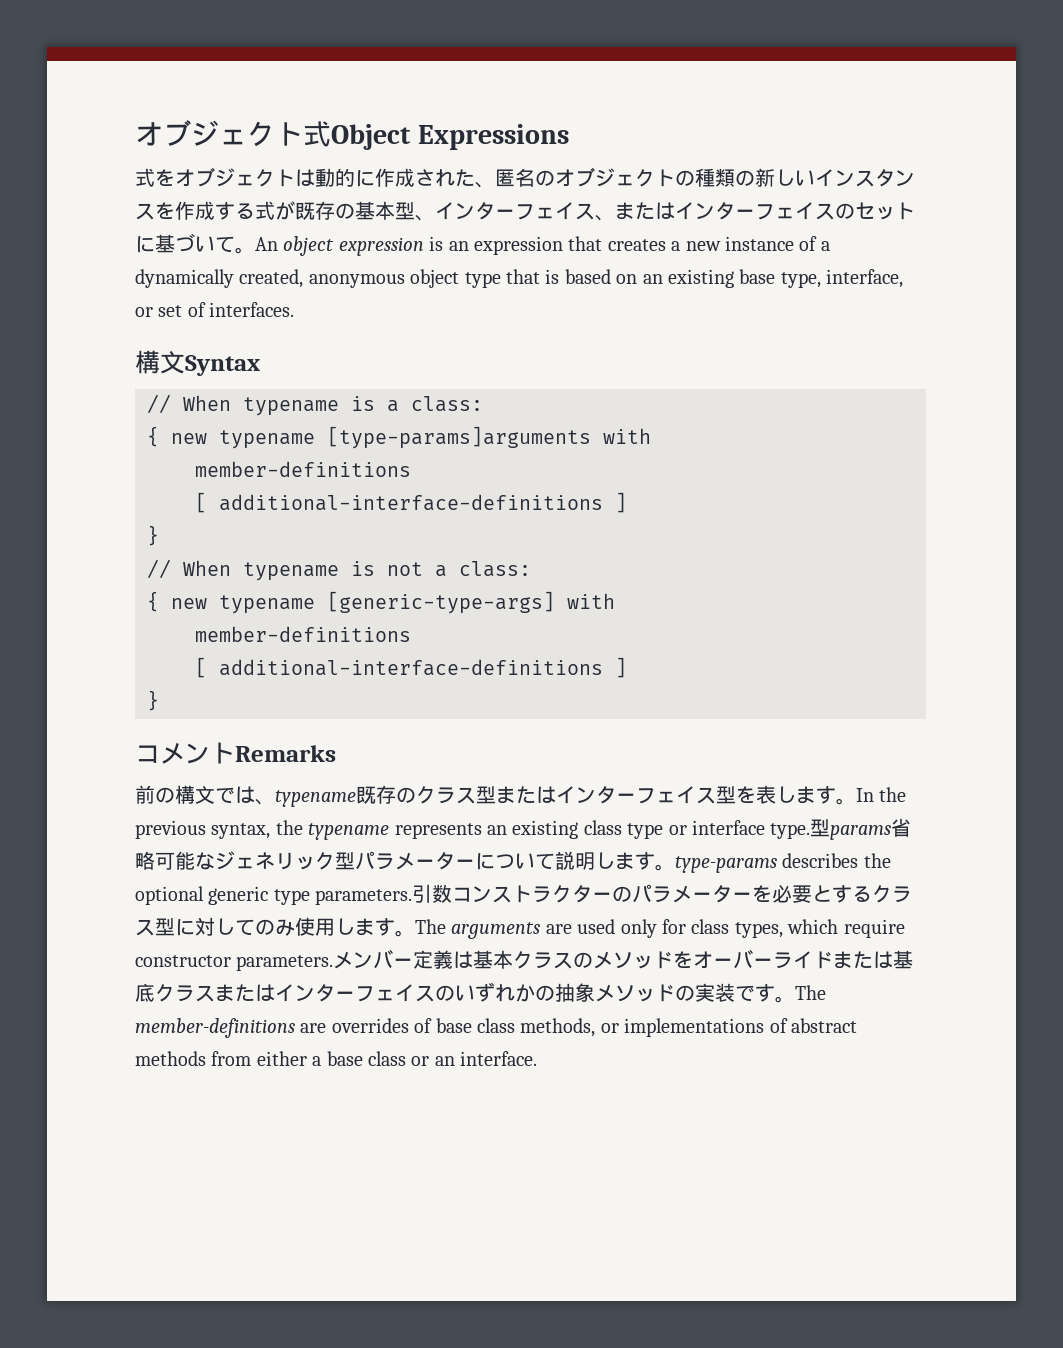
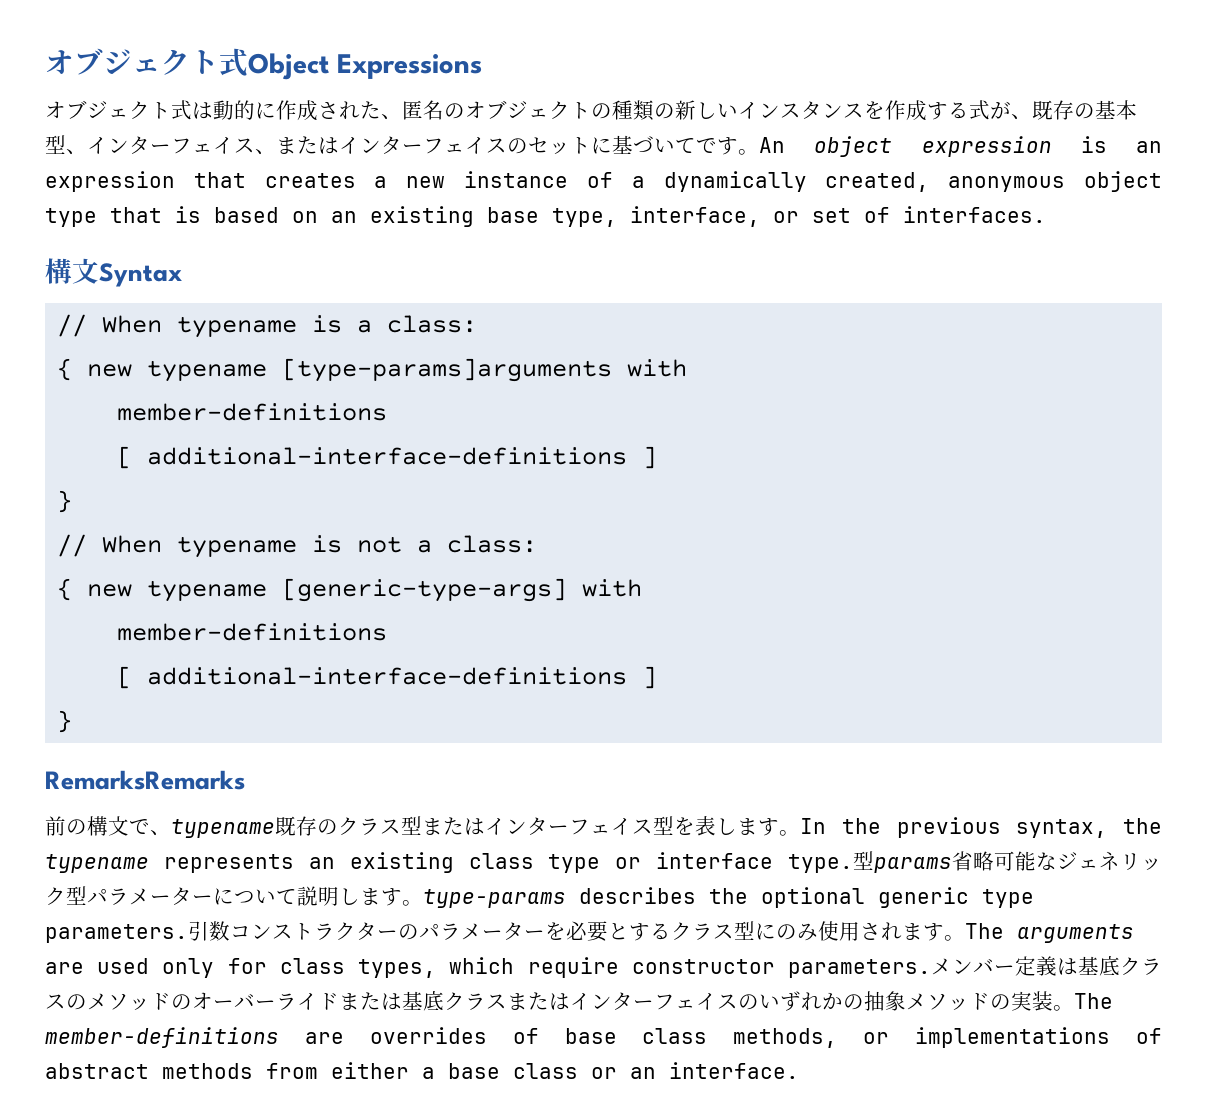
- 式をオブジェクトは動的に作成された、匿名のオブジェクトの種類の新しいインスタンスを作成する式が既存の基本型、インターフェイス、またはインターフェイスのセットに基づいて。
+ オブジェクト式は動的に作成された、匿名のオブジェクトの種類の新しいインスタンスを作成する式が、既存の基本型、インターフェイス、またはインターフェイスのセットに基づいてです。
- コメントRemarks
+ RemarksRemarks
- 前の構文では、typename既存のクラス型またはインターフェイス型を表します。
+ 前の構文で、typename既存のクラス型またはインターフェイス型を表します。
- 引数コンストラクターのパラメーターを必要とするクラス型に対してのみ使用します。
+ 引数コンストラクターのパラメーターを必要とするクラス型にのみ使用されます。
- メンバー定義は基本クラスのメソッドをオーバーライドまたは基底クラスまたはインターフェイスのいずれかの抽象メソッドの実装です。
+ メンバー定義は基底クラスのメソッドのオーバーライドまたは基底クラスまたはインターフェイスのいずれかの抽象メソッドの実装。

